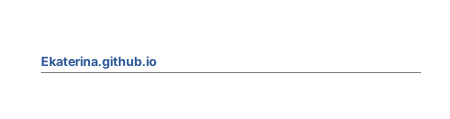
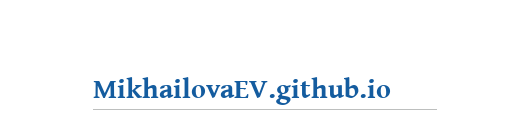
- Ekaterina.github.io
+ MikhailovaEV.github.io

